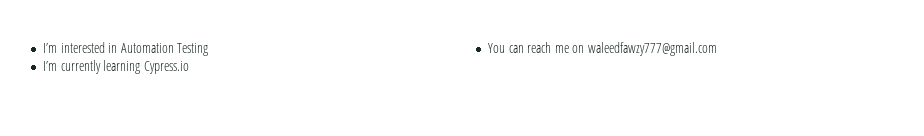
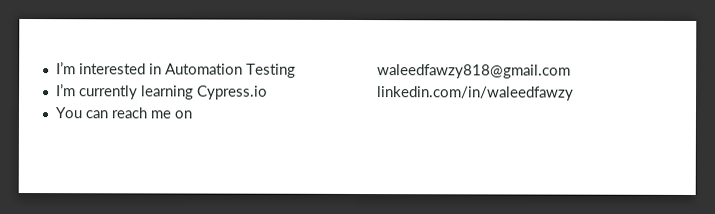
- You can reach me on waleedfawzy777@gmail.com
+ You can reach me on waleedfawzy818@gmail.com linkedin.com/in/waleedfawzy

